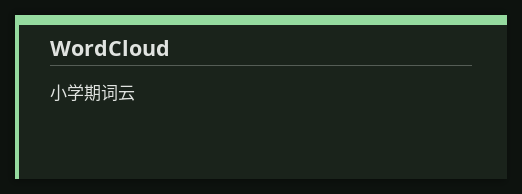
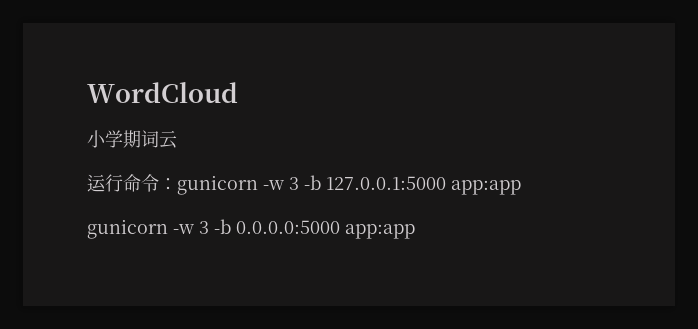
+ 运行命令：gunicorn -w 3 -b 127.0.0.1:5000 app:app
+ gunicorn -w 3 -b 0.0.0.0:5000 app:app

